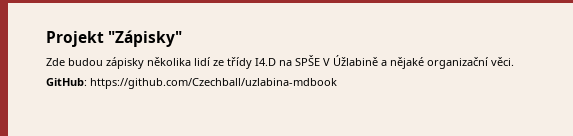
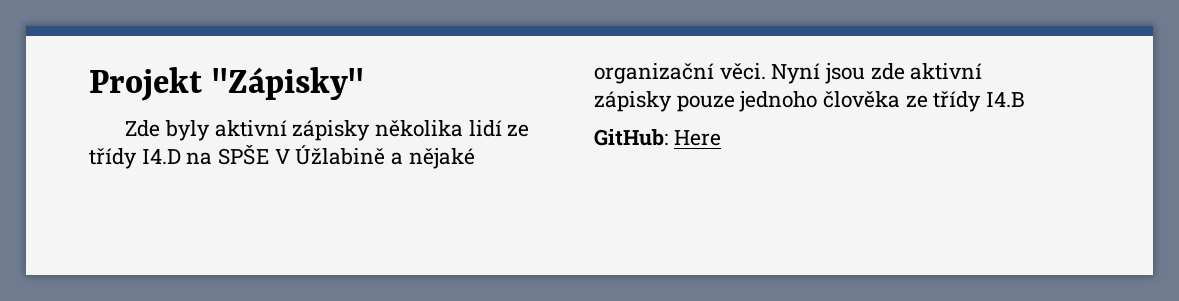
- Zde budou zápisky několika lidí ze třídy I4.D na SPŠE V Úžlabině a nějaké organizační věci.
+ Zde byly aktivní zápisky několika lidí ze třídy I4.D na SPŠE V Úžlabině a nějaké organizační věci. Nyní jsou zde aktivní zápisky pouze jednoho člověka ze třídy I4.B
- GitHub: https://github.com/Czechball/uzlabina-mdbook
+ GitHub: Here

